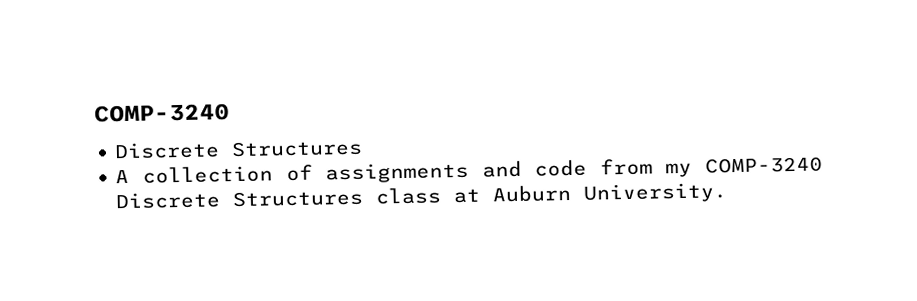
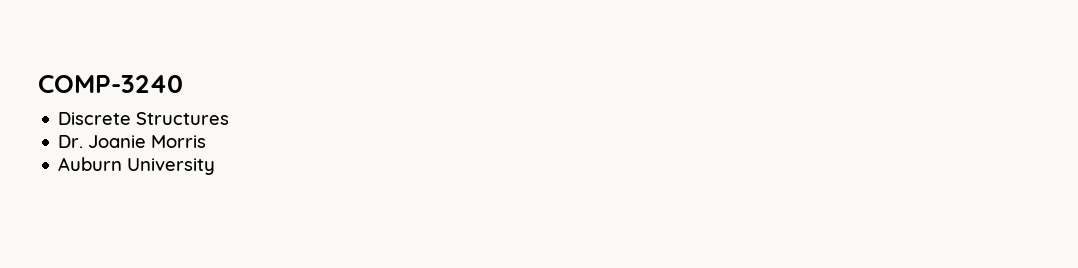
- A collection of assignments and code from my COMP-3240 Discrete Structures class at Auburn University.
+ Dr. Joanie Morris
+ Auburn University

